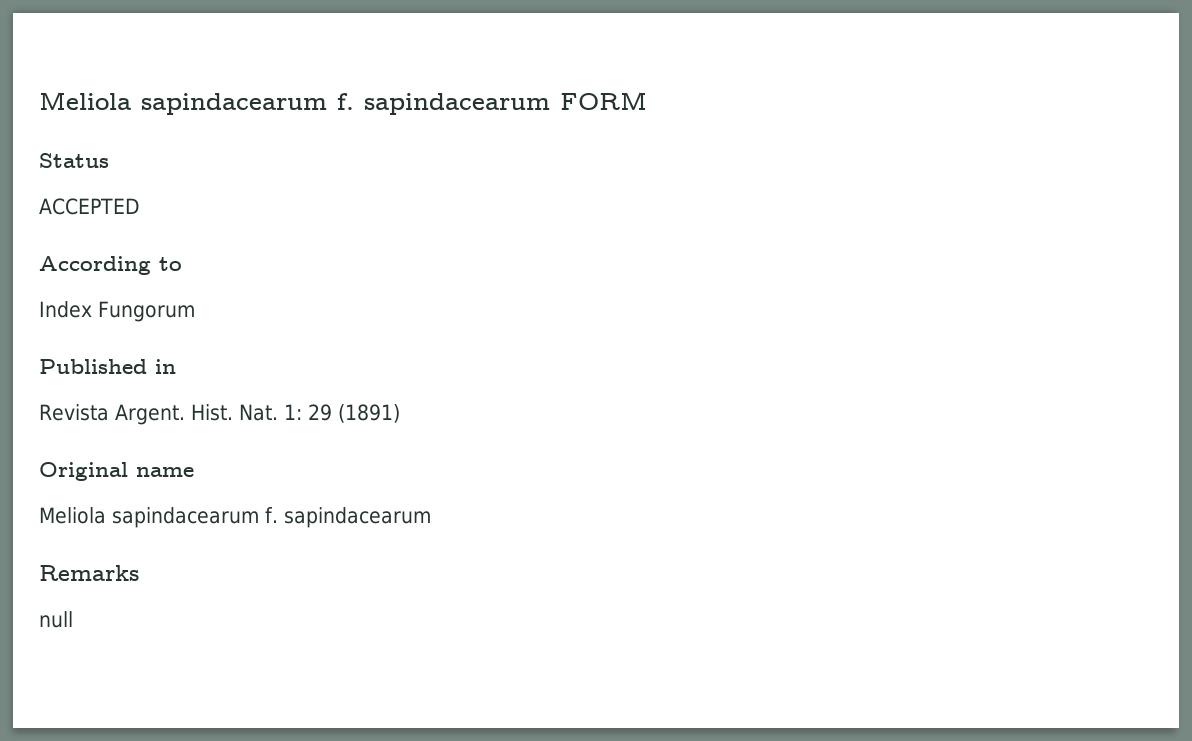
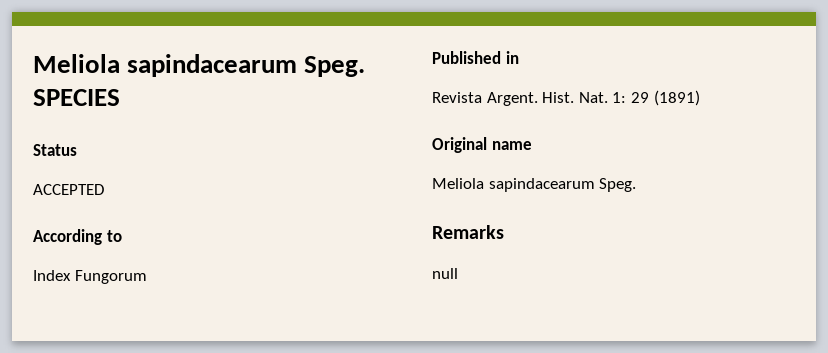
- Meliola sapindacearum f. sapindacearum FORM
+ Meliola sapindacearum Speg. SPECIES
  Original name
- Meliola sapindacearum f. sapindacearum
+ Meliola sapindacearum Speg.

